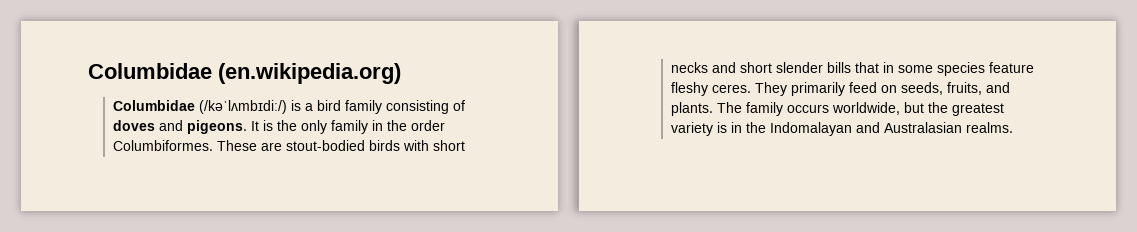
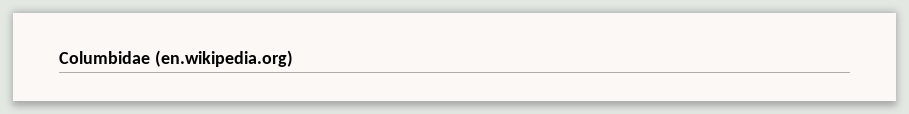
- Columbidae (/kəˈlʌmbɪdiː/) is a bird family consisting of doves and pigeons. It is the only family in the order Columbiformes. These are stout-bodied birds with short necks and short slender bills that in some species feature fleshy ceres. They primarily feed on seeds, fruits, and plants. The family occurs worldwide, but the greatest variety is in the Indomalayan and Australasian realms.

